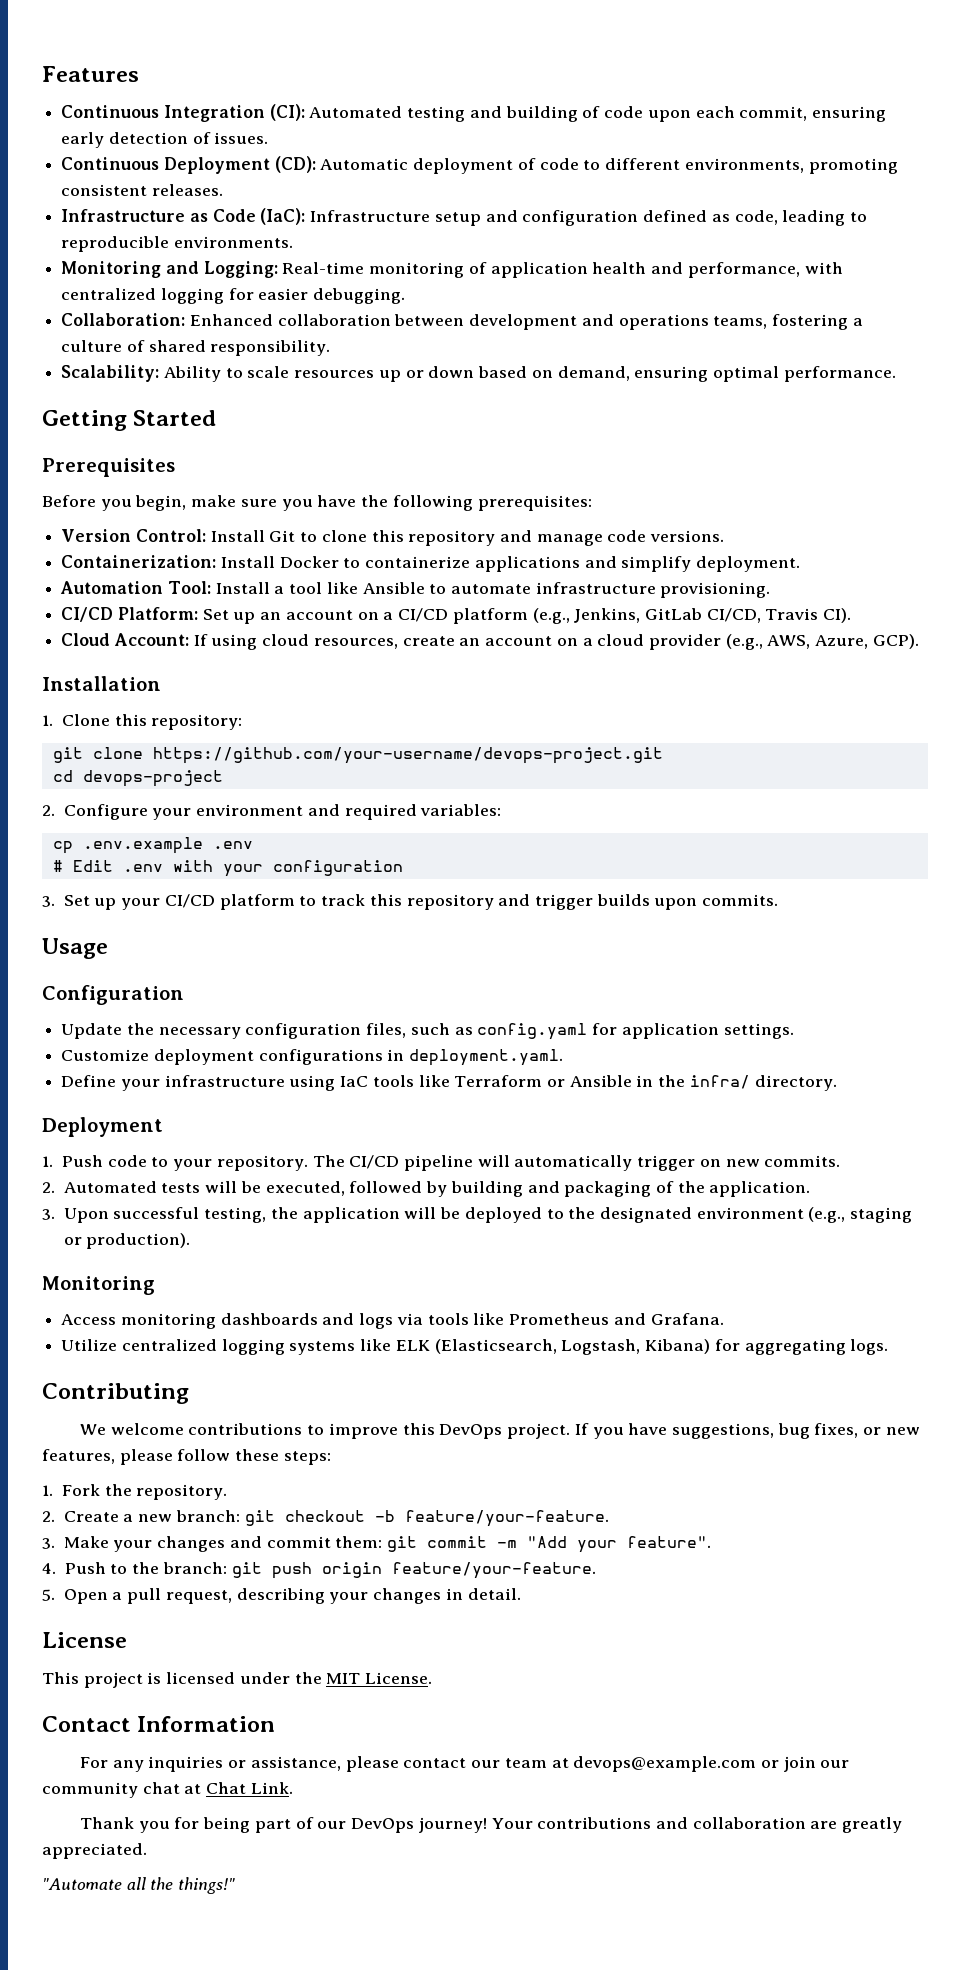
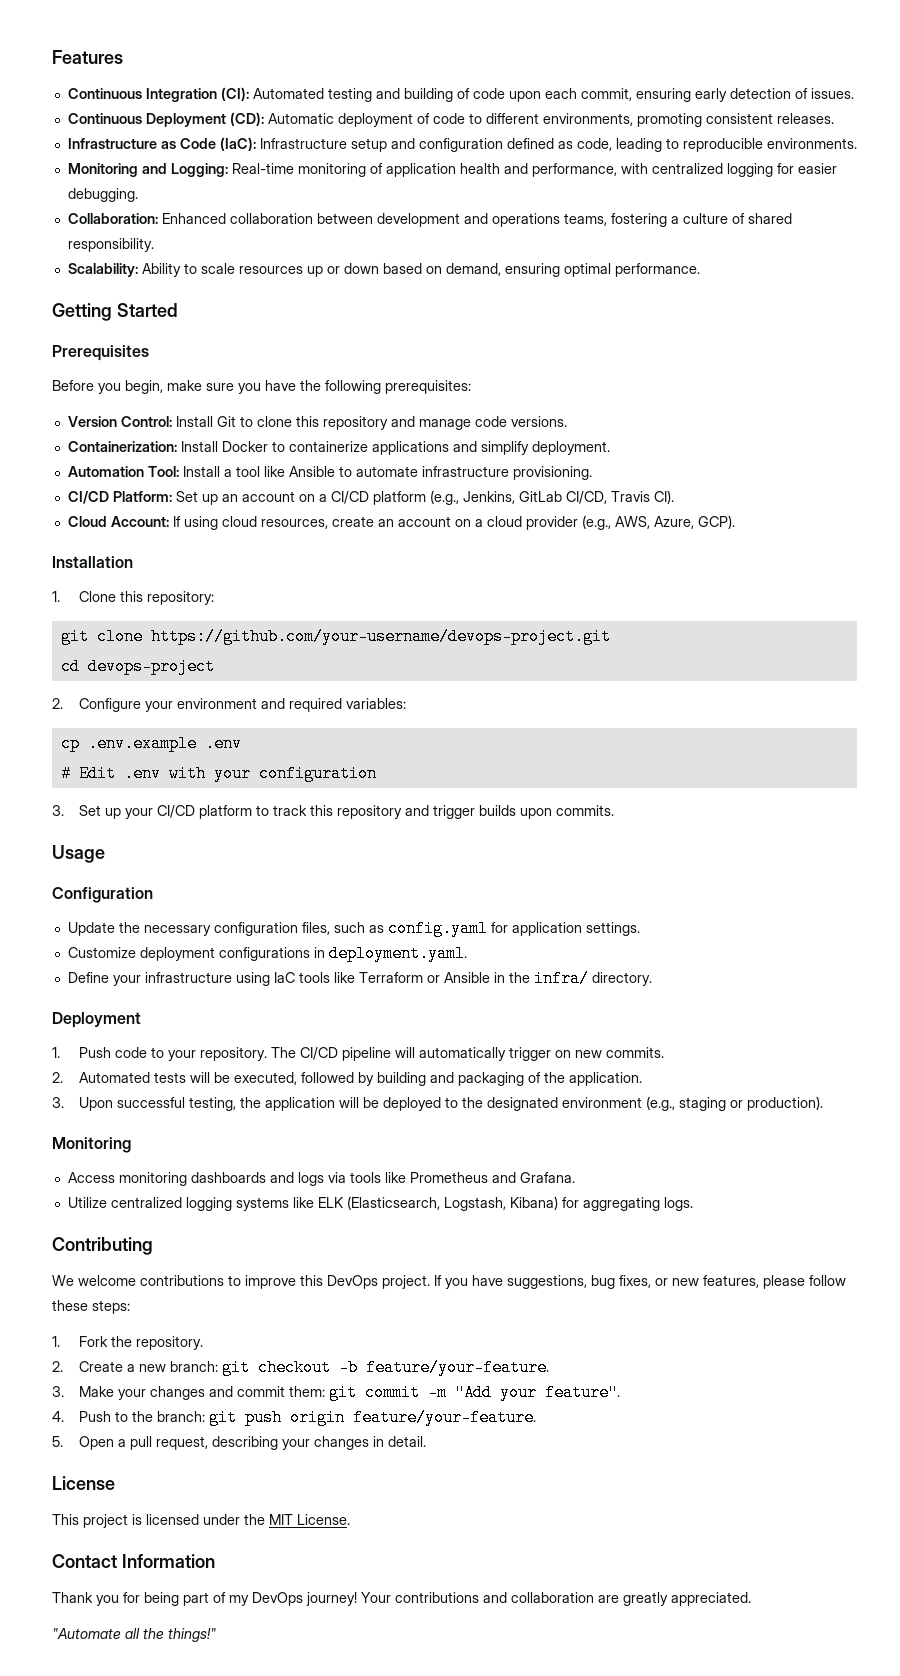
- For any inquiries or assistance, please contact our team at devops@example.com or join our community chat at Chat Link.
- Thank you for being part of our DevOps journey!
+ Thank you for being part of my DevOps journey!

